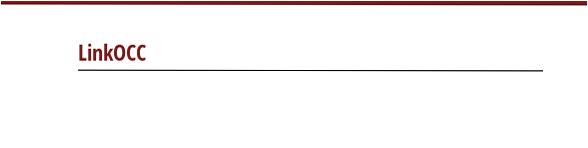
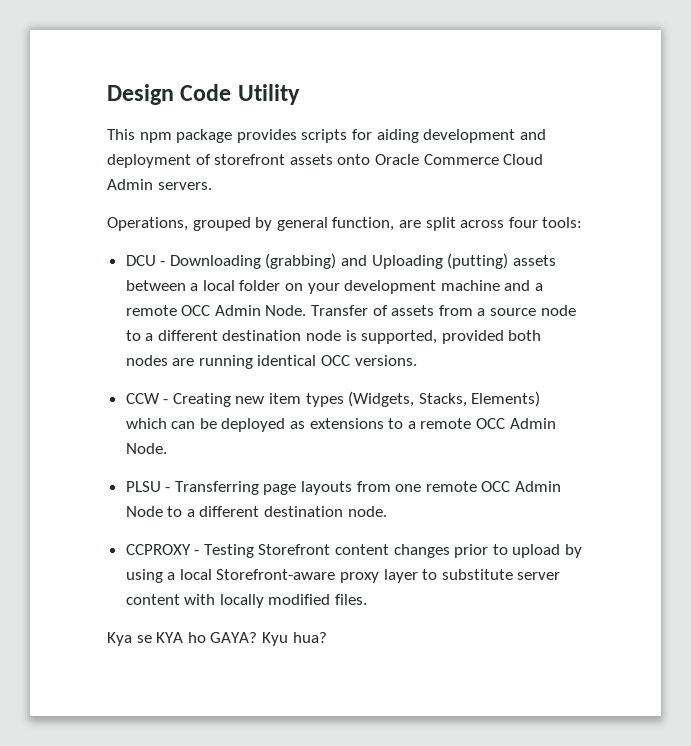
- LinkOCC
+ Design Code Utility
+ This npm package provides scripts for aiding development and deployment of storefront assets onto Oracle Commerce Cloud Admin servers.
+ Operations, grouped by general function, are split across four tools:
+ DCU - Downloading (grabbing) and Uploading (putting) assets between a local folder on your development machine and a remote OCC Admin Node. Transfer of assets from a source node to a different destination node is supported, provided both nodes are running identical OCC versions.
+ CCW - Creating new item types (Widgets, Stacks, Elements) which can be deployed as extensions to a remote OCC Admin Node.
+ PLSU - Transferring page layouts from one remote OCC Admin Node to a different destination node.
+ CCPROXY - Testing Storefront content changes prior to upload by using a local Storefront-aware proxy layer to substitute server content with locally modified files.
+ Kya se KYA ho GAYA? Kyu hua?

